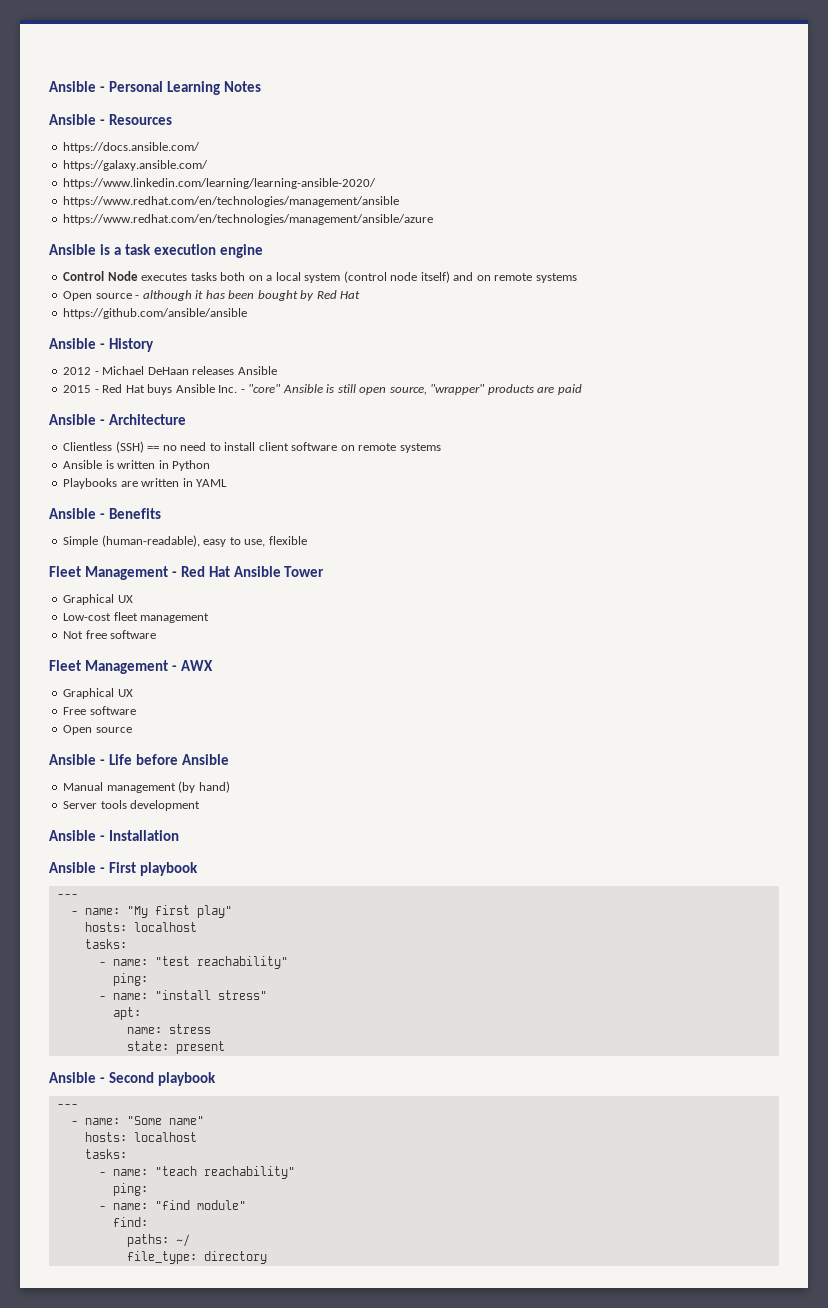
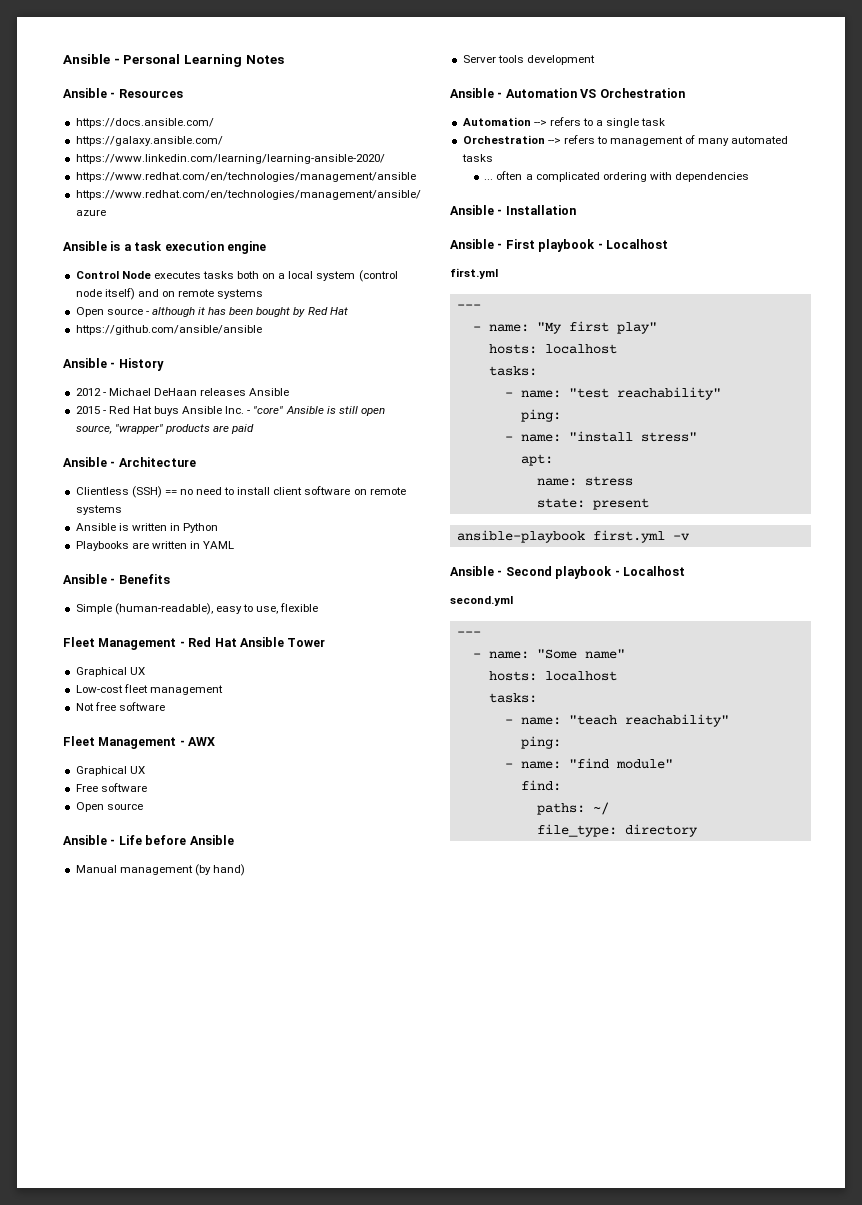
+ Ansible - Automation VS Orchestration
+ Automation --> refers to a single task
+ Orchestration --> refers to management of many automated tasks
+ ... often a complicated ordering with dependencies
- Ansible - First playbook
+ Ansible - First playbook - Localhost
+ first.yml
+ ansible-playbook first.yml -v
- Ansible - Second playbook
+ Ansible - Second playbook - Localhost
+ second.yml

